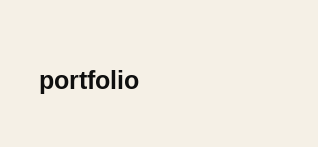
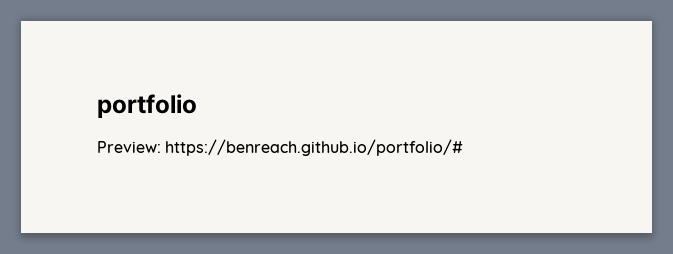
+ Preview: https://benreach.github.io/portfolio/#

